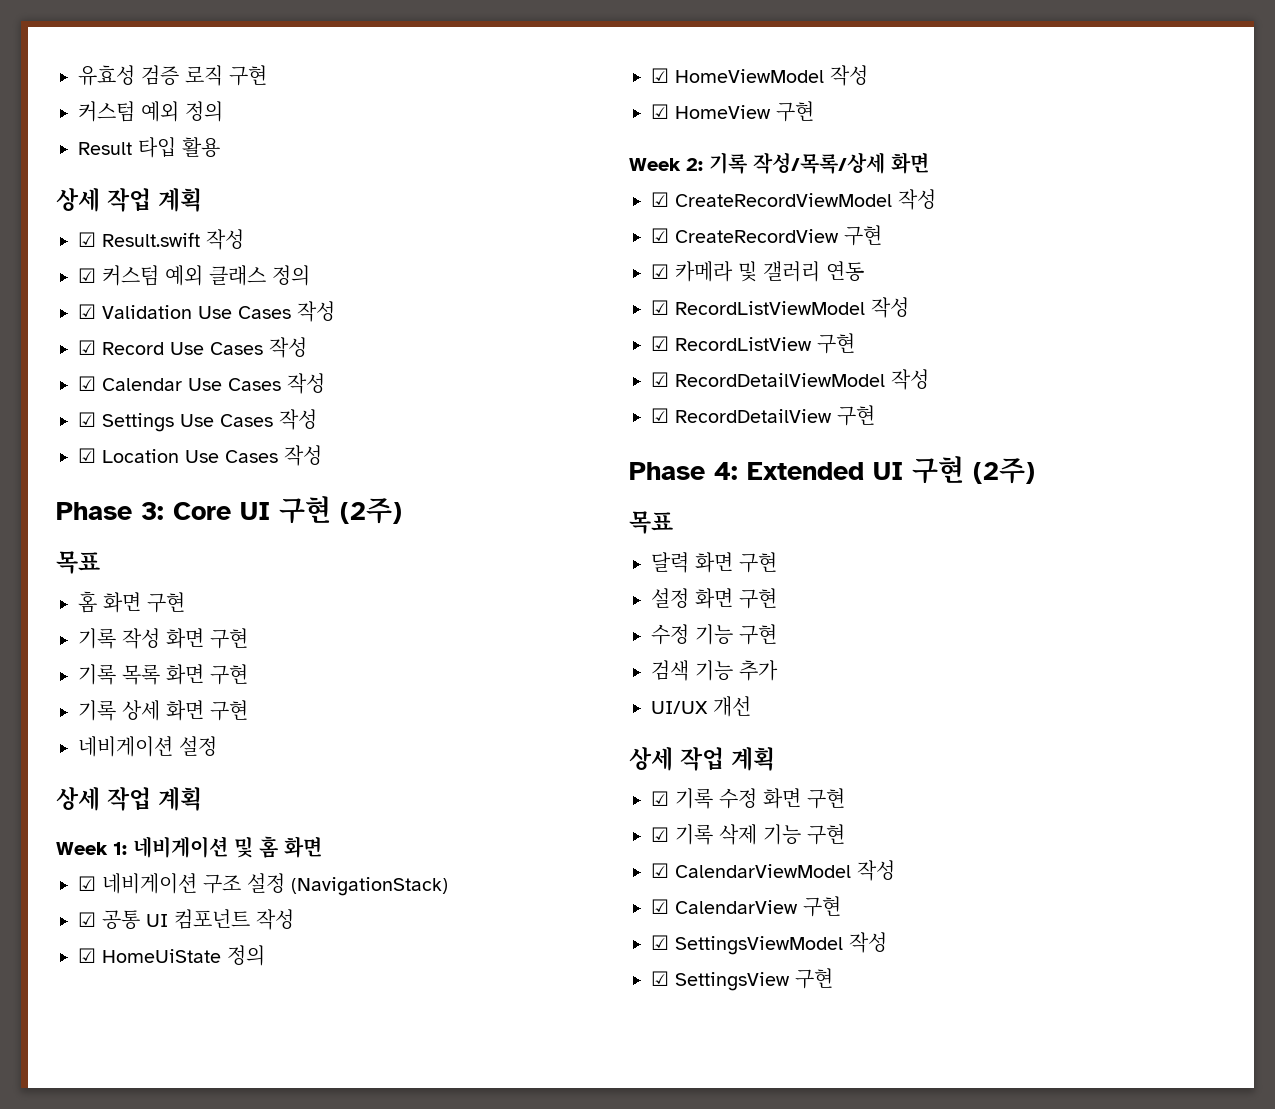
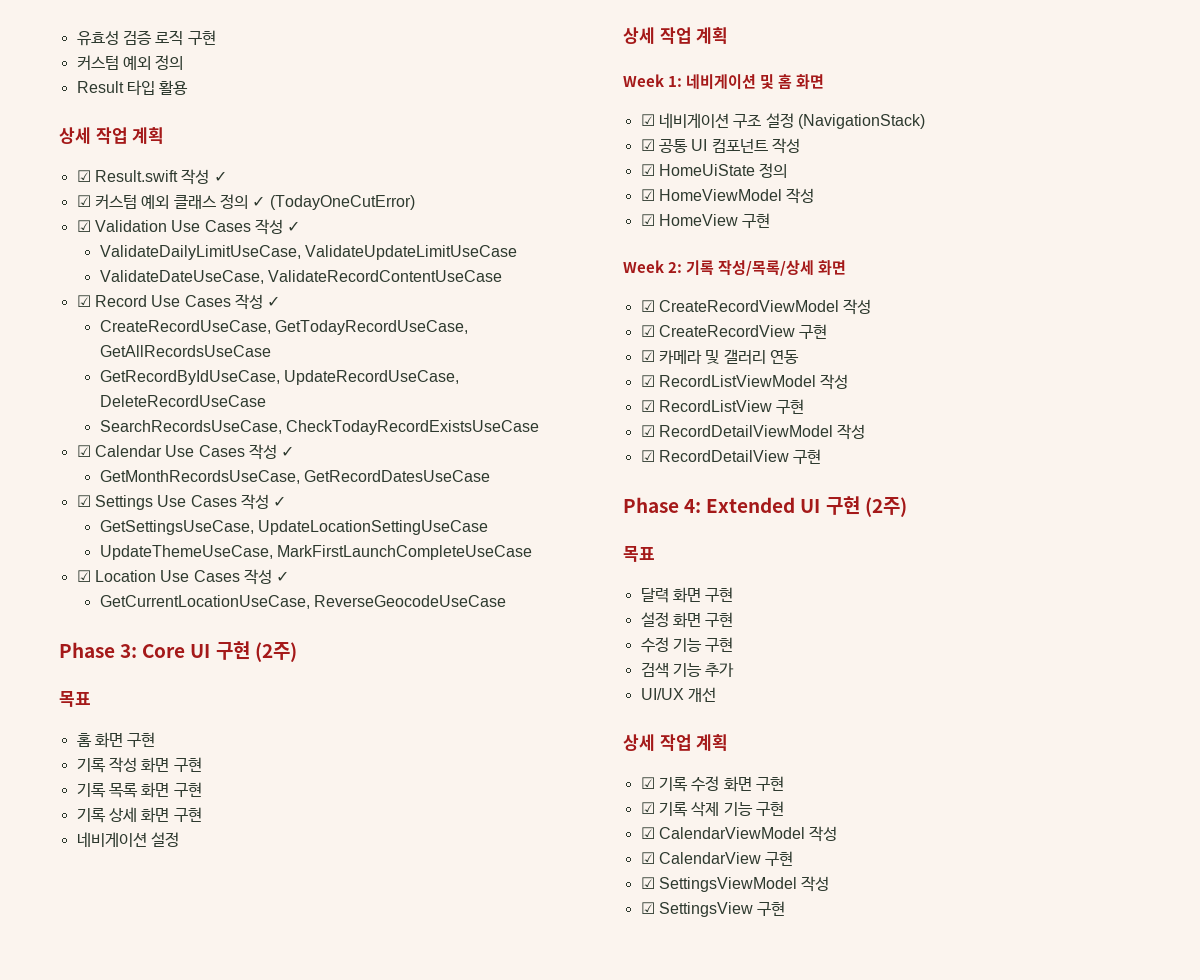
- ☑ Result.swift 작성
+ ☑ Result.swift 작성 ✓
- ☑ 커스텀 예외 클래스 정의
+ ☑ 커스텀 예외 클래스 정의 ✓ (TodayOneCutError)
- ☑ Validation Use Cases 작성
+ ☑ Validation Use Cases 작성 ✓
+ ValidateDailyLimitUseCase, ValidateUpdateLimitUseCase
+ ValidateDateUseCase, ValidateRecordContentUseCase
- ☑ Record Use Cases 작성
+ ☑ Record Use Cases 작성 ✓
+ CreateRecordUseCase, GetTodayRecordUseCase, GetAllRecordsUseCase
+ GetRecordByIdUseCase, UpdateRecordUseCase, DeleteRecordUseCase
+ SearchRecordsUseCase, CheckTodayRecordExistsUseCase
- ☑ Calendar Use Cases 작성
+ ☑ Calendar Use Cases 작성 ✓
+ GetMonthRecordsUseCase, GetRecordDatesUseCase
- ☑ Settings Use Cases 작성
+ ☑ Settings Use Cases 작성 ✓
+ GetSettingsUseCase, UpdateLocationSettingUseCase
+ UpdateThemeUseCase, MarkFirstLaunchCompleteUseCase
- ☑ Location Use Cases 작성
+ ☑ Location Use Cases 작성 ✓
+ GetCurrentLocationUseCase, ReverseGeocodeUseCase

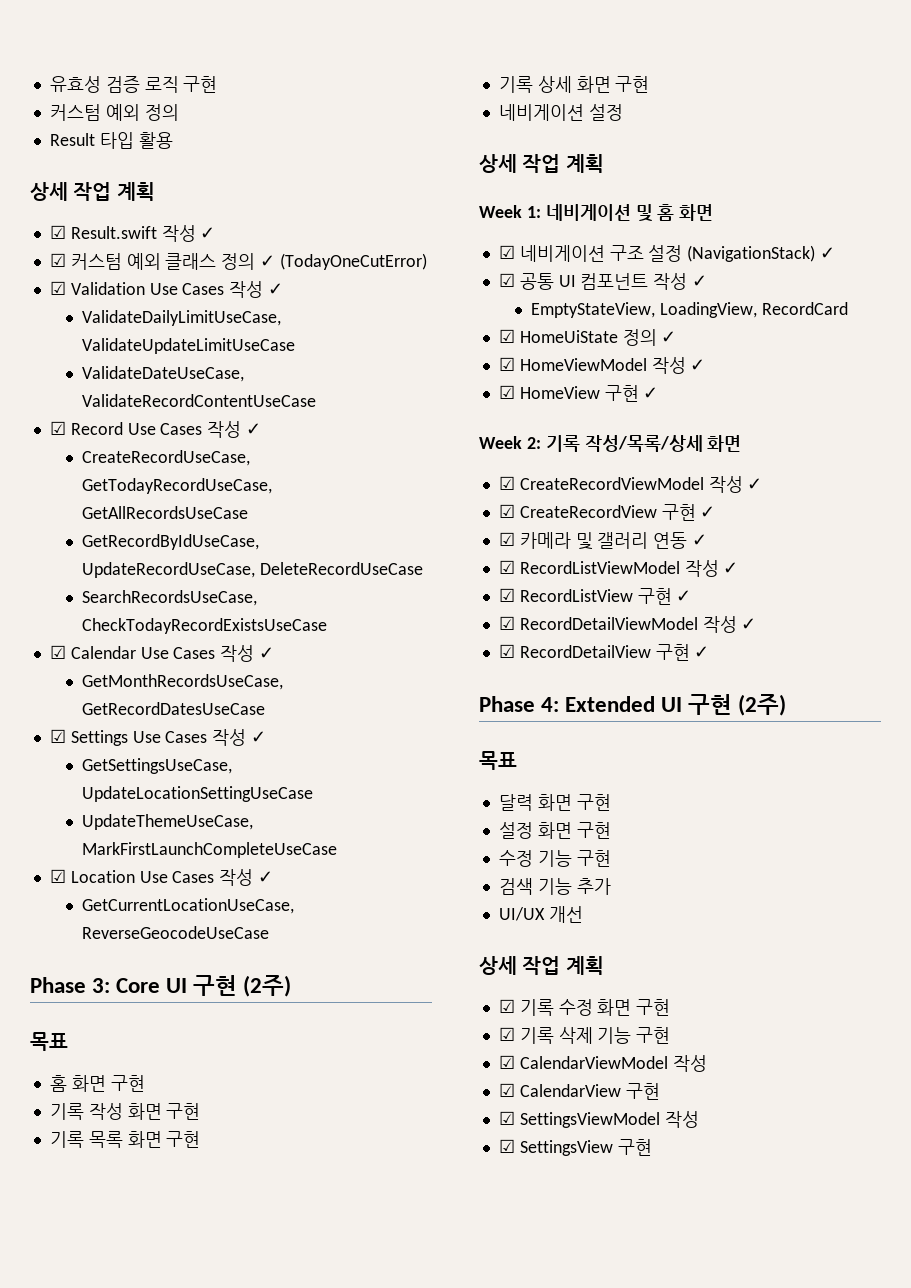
- ☑ 네비게이션 구조 설정 (NavigationStack)
+ ☑ 네비게이션 구조 설정 (NavigationStack) ✓
- ☑ 공통 UI 컴포넌트 작성
+ ☑ 공통 UI 컴포넌트 작성 ✓
+ EmptyStateView, LoadingView, RecordCard
- ☑ HomeUiState 정의
+ ☑ HomeUiState 정의 ✓
- ☑ HomeViewModel 작성
+ ☑ HomeViewModel 작성 ✓
- ☑ HomeView 구현
+ ☑ HomeView 구현 ✓
- ☑ CreateRecordViewModel 작성
+ ☑ CreateRecordViewModel 작성 ✓
- ☑ CreateRecordView 구현
+ ☑ CreateRecordView 구현 ✓
- ☑ 카메라 및 갤러리 연동
+ ☑ 카메라 및 갤러리 연동 ✓
- ☑ RecordListViewModel 작성
+ ☑ RecordListViewModel 작성 ✓
- ☑ RecordListView 구현
+ ☑ RecordListView 구현 ✓
- ☑ RecordDetailViewModel 작성
+ ☑ RecordDetailViewModel 작성 ✓
- ☑ RecordDetailView 구현
+ ☑ RecordDetailView 구현 ✓

